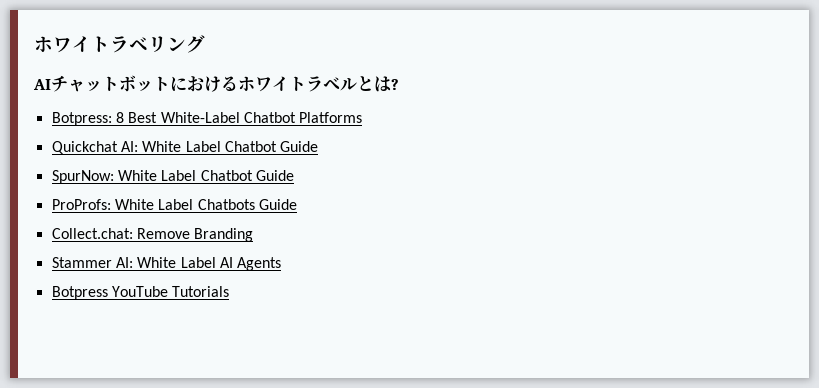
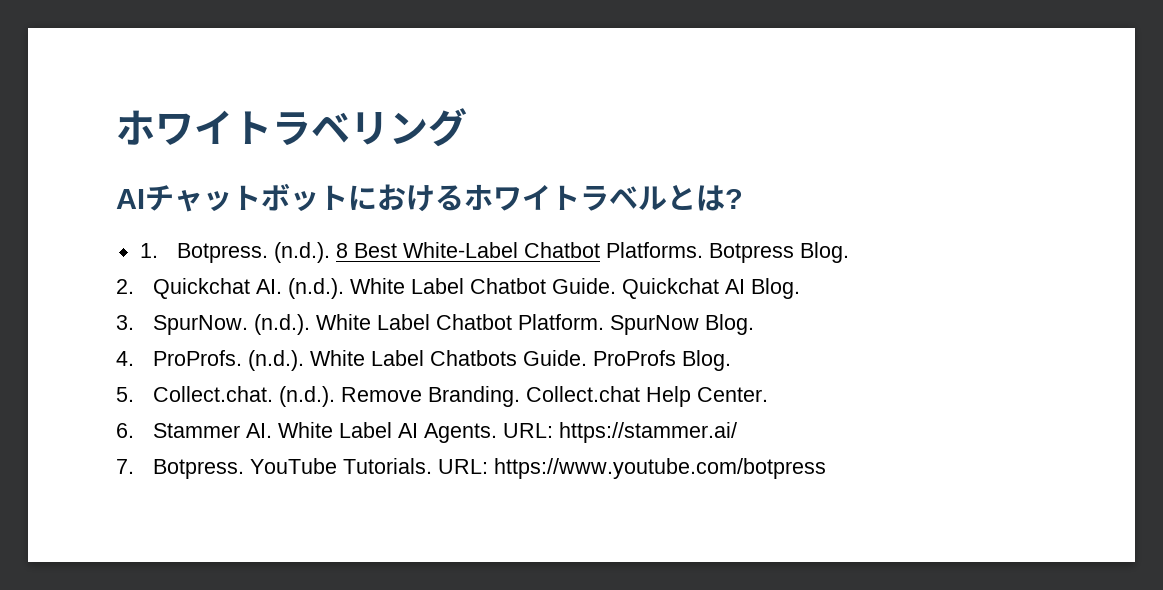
- Botpress: 8 Best White-Label Chatbot Platforms
- Quickchat AI: White Label Chatbot Guide
- SpurNow: White Label Chatbot Guide
- ProProfs: White Label Chatbots Guide
- Collect.chat: Remove Branding
- Stammer AI: White Label AI Agents
- Botpress YouTube Tutorials
+ 1. Botpress. (n.d.). 8 Best White-Label Chatbot Platforms. Botpress Blog.
+ 2. Quickchat AI. (n.d.). White Label Chatbot Guide. Quickchat AI Blog.
+ 3. SpurNow. (n.d.). White Label Chatbot Platform. SpurNow Blog.
+ 4. ProProfs. (n.d.). White Label Chatbots Guide. ProProfs Blog.
+ 5. Collect.chat. (n.d.). Remove Branding. Collect.chat Help Center.
+ 6. Stammer AI. White Label AI Agents. URL: https://stammer.ai/
+ 7. Botpress. YouTube Tutorials. URL: https://www.youtube.com/botpress

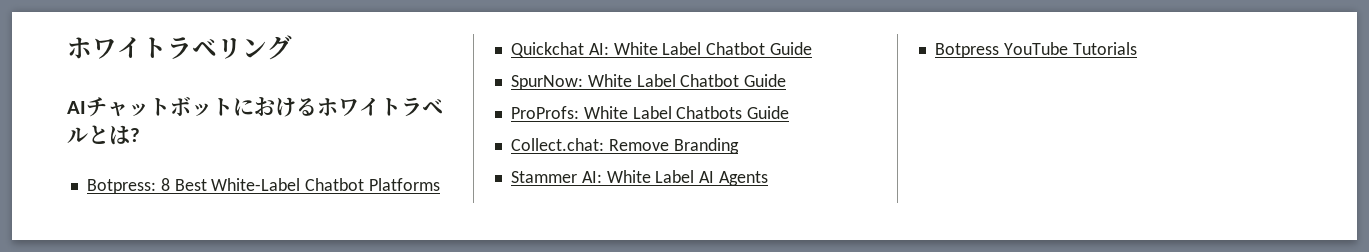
- 1. Botpress. (n.d.). 8 Best White-Label Chatbot Platforms. Botpress Blog.
- 2. Quickchat AI. (n.d.). White Label Chatbot Guide. Quickchat AI Blog.
- 3. SpurNow. (n.d.). White Label Chatbot Platform. SpurNow Blog.
- 4. ProProfs. (n.d.). White Label Chatbots Guide. ProProfs Blog.
- 5. Collect.chat. (n.d.). Remove Branding. Collect.chat Help Center.
- 6. Stammer AI. White Label AI Agents. URL: https://stammer.ai/
- 7. Botpress. YouTube Tutorials. URL: https://www.youtube.com/botpress
+ Botpress: 8 Best White-Label Chatbot Platforms
+ Quickchat AI: White Label Chatbot Guide
+ SpurNow: White Label Chatbot Guide
+ ProProfs: White Label Chatbots Guide
+ Collect.chat: Remove Branding
+ Stammer AI: White Label AI Agents
+ Botpress YouTube Tutorials

